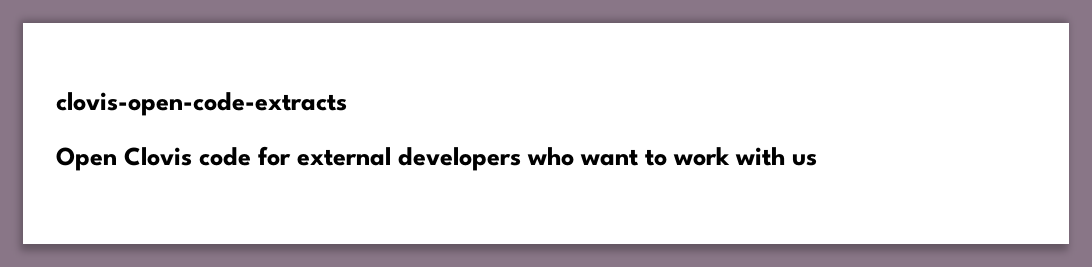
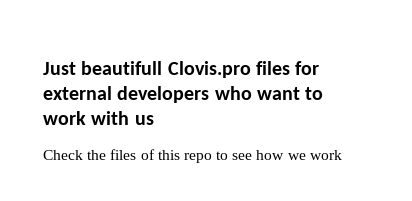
- clovis-open-code-extracts
- Open Clovis code for external developers who want to work with us
+ Just beautifull Clovis.pro files for external developers who want to work with us
+ Check the files of this repo to see how we work

